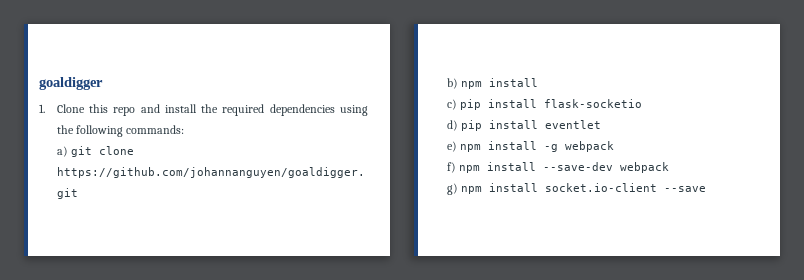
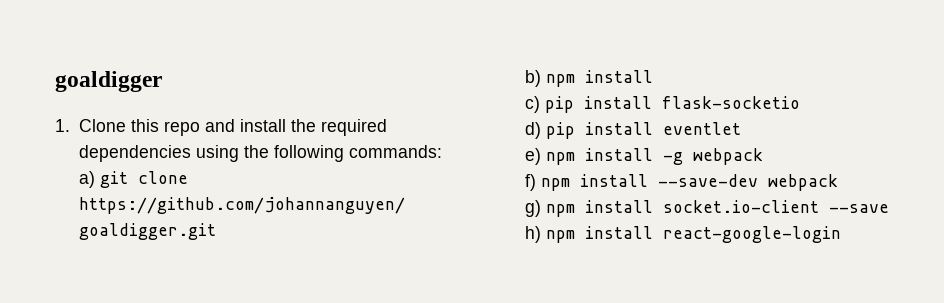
+ h) npm install react-google-login

